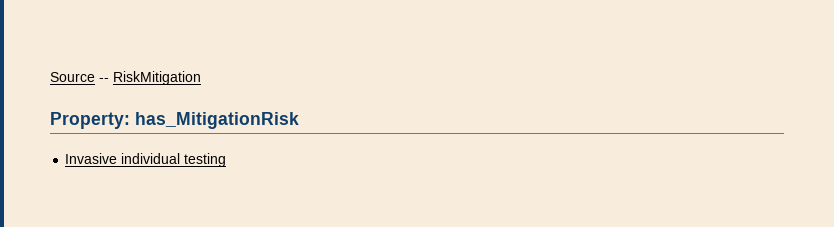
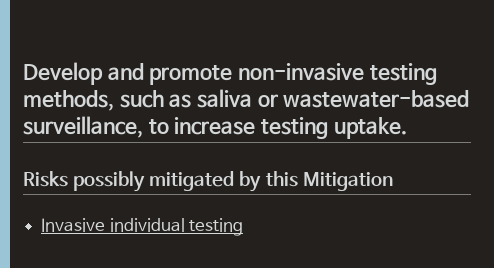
- Source -- RiskMitigation
- Property: has_MitigationRisk
+ Develop and promote non-invasive testing methods, such as saliva or wastewater-based surveillance, to increase testing uptake.
+ Risks possibly mitigated by this Mitigation

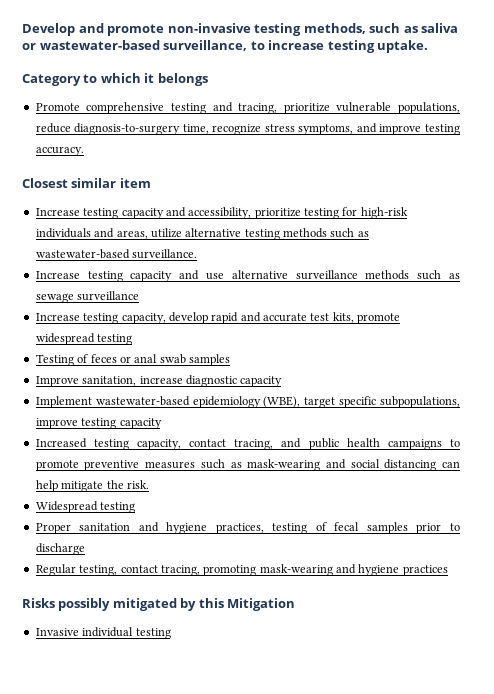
+ Category to which it belongs
+ Promote comprehensive testing and tracing, prioritize vulnerable populations, reduce diagnosis-to-surgery time, recognize stress symptoms, and improve testing accuracy.
+ Closest similar item
+ Increase testing capacity and accessibility, prioritize testing for high-risk individuals and areas, utilize alternative testing methods such as wastewater-based surveillance.
+ Increase testing capacity and use alternative surveillance methods such as sewage surveillance
+ Increase testing capacity, develop rapid and accurate test kits, promote widespread testing
+ Testing of feces or anal swab samples
+ Improve sanitation, increase diagnostic capacity
+ Implement wastewater-based epidemiology (WBE), target specific subpopulations, improve testing capacity
+ Increased testing capacity, contact tracing, and public health campaigns to promote preventive measures such as mask-wearing and social distancing can help mitigate the risk.
+ Widespread testing
+ Proper sanitation and hygiene practices, testing of fecal samples prior to discharge
+ Regular testing, contact tracing, promoting mask-wearing and hygiene practices

